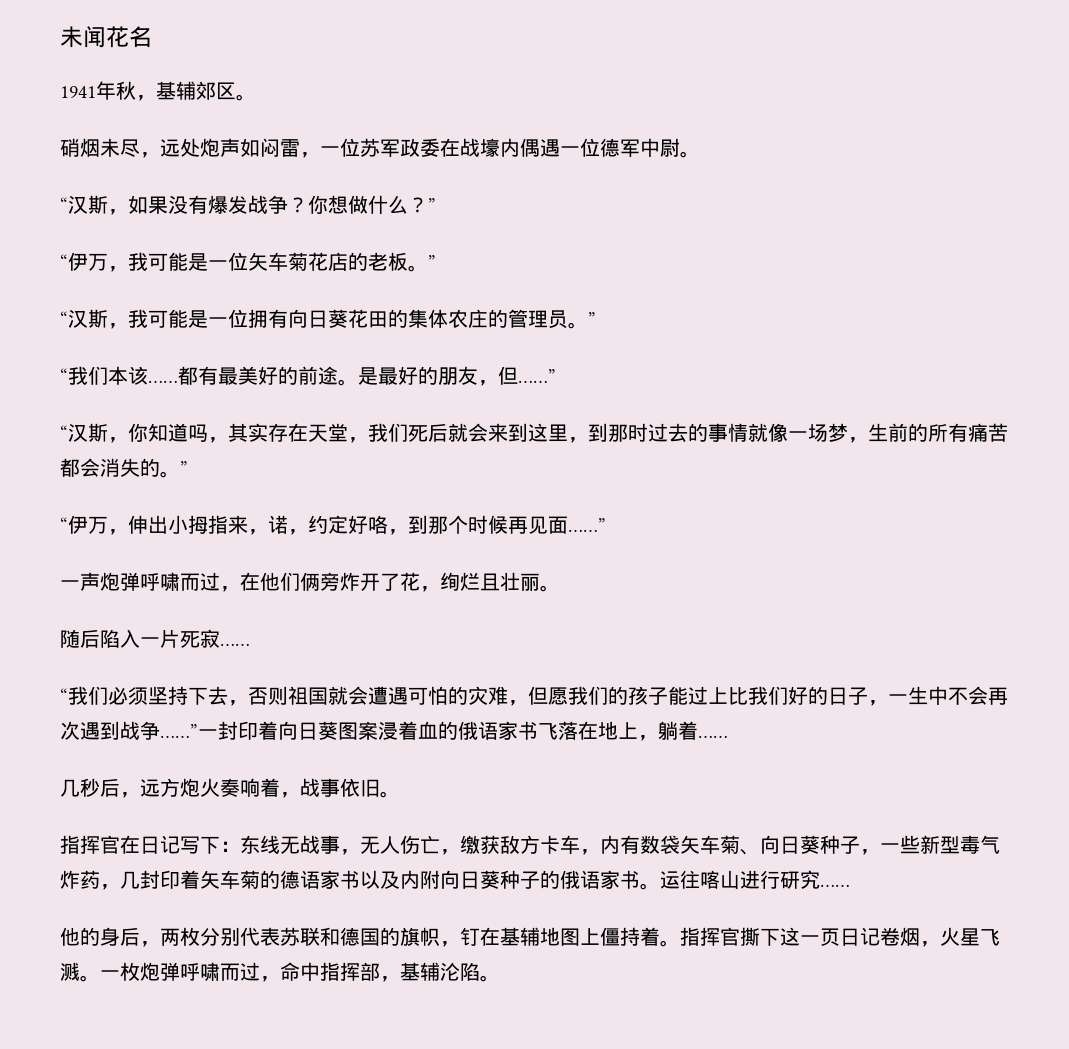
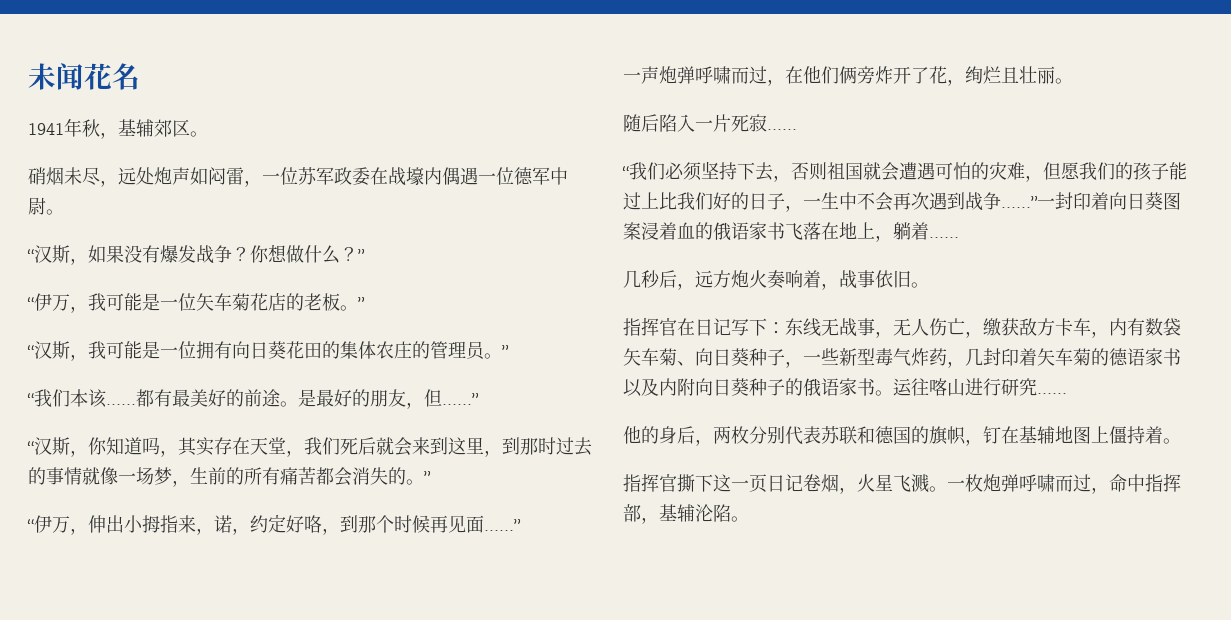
- 他的身后，两枚分别代表苏联和德国的旗帜，钉在基辅地图上僵持着。指挥官撕下这一页日记卷烟，火星飞溅。
+ 他的身后，两枚分别代表苏联和德国的旗帜，钉在基辅地图上僵持着。
+ 指挥官撕下这一页日记卷烟，火星飞溅。

